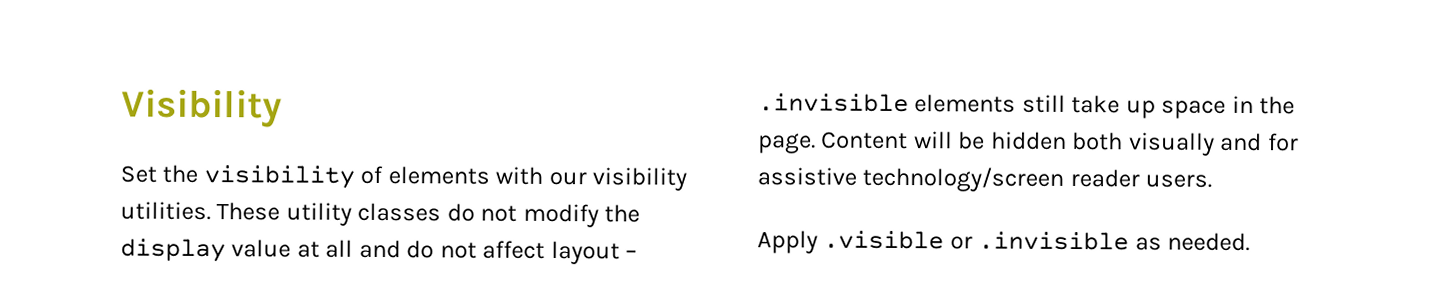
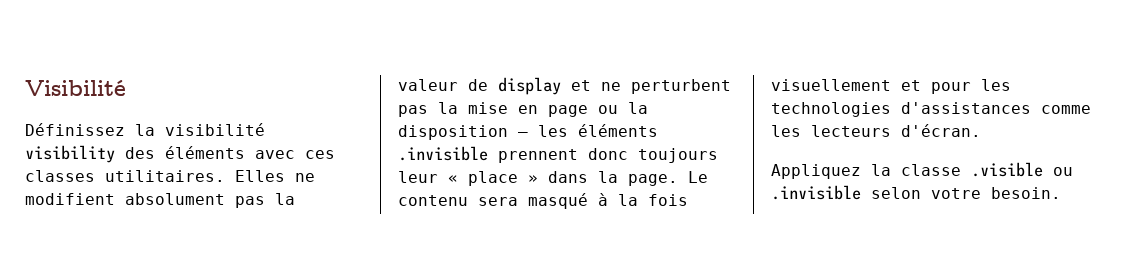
- Visibility
- Set the visibility of elements with our visibility utilities. These utility classes do not modify the display value at all and do not affect layout – .invisible elements still take up space in the page. Content will be hidden both visually and for assistive technology/screen reader users.
- Apply .visible or .invisible as needed.
+ Visibilité
+ Définissez la visibilité visibility des éléments avec ces classes utilitaires. Elles ne modifient absolument pas la valeur de display et ne perturbent pas la mise en page ou la disposition — les éléments .invisible prennent donc toujours leur « place » dans la page. Le contenu sera masqué à la fois visuellement et pour les technologies d'assistances comme les lecteurs d'écran.
+ Appliquez la classe .visible ou .invisible selon votre besoin.

